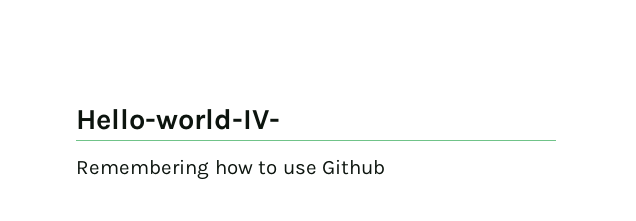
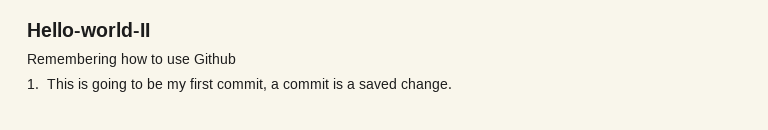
- Hello-world-IV-
+ Hello-world-II
+ 1. This is going to be my first commit, a commit is a saved change.

